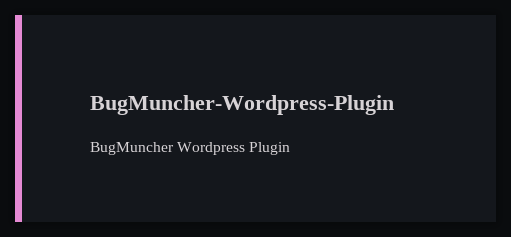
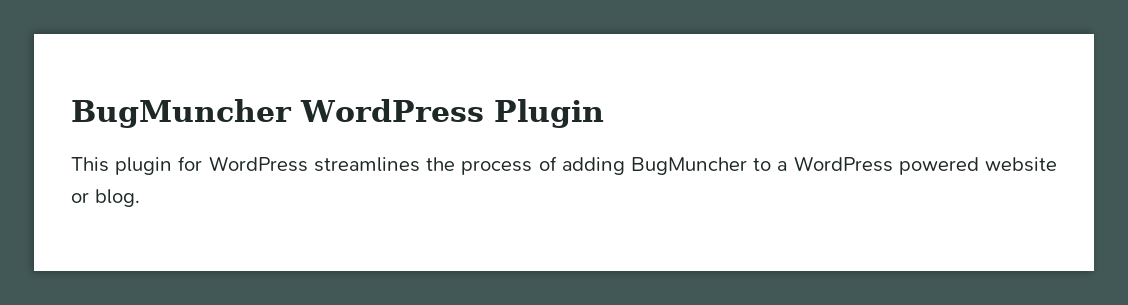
- BugMuncher-Wordpress-Plugin
- BugMuncher Wordpress Plugin
+ BugMuncher WordPress Plugin
+ This plugin for WordPress streamlines the process of adding BugMuncher to a WordPress powered website or blog.

